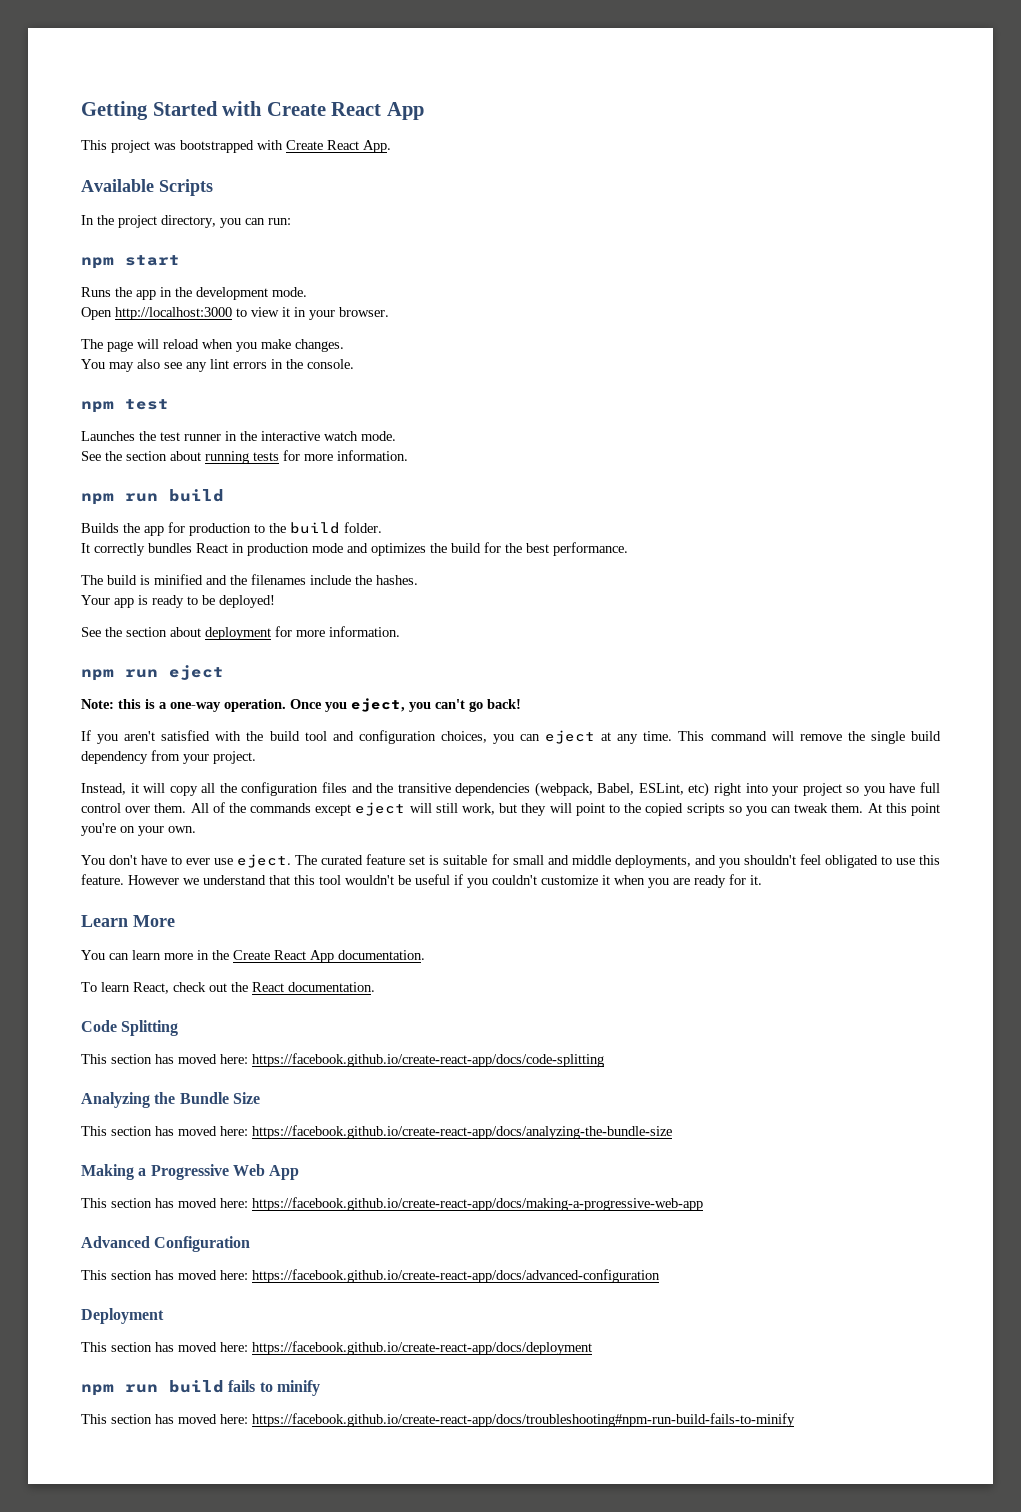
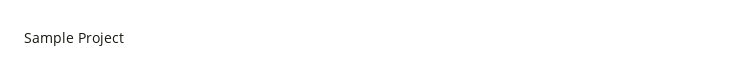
- Getting Started with Create React App
- This project was bootstrapped with Create React App.
- Available Scripts
- In the project directory, you can run:
- npm start
- Runs the app in the development mode.
- Open http://localhost:3000 to view it in your browser.
- The page will reload when you make changes.
- You may also see any lint errors in the console.
- npm test
- Launches the test runner in the interactive watch mode.
- See the section about running tests for more information.
- npm run build
- Builds the app for production to the build folder.
- It correctly bundles React in production mode and optimizes the build for the best performance.
- The build is minified and the filenames include the hashes.
- Your app is ready to be deployed!
- See the section about deployment for more information.
- npm run eject
- Note: this is a one-way operation. Once you eject, you can't go back!
- If you aren't satisfied with the build tool and configuration choices, you can eject at any time. This command will remove the single build dependency from your project.
- Instead, it will copy all the configuration files and the transitive dependencies (webpack, Babel, ESLint, etc) right into your project so you have full control over them. All of the commands except eject will still work, but they will point to the copied scripts so you can tweak them. At this point you're on your own.
- You don't have to ever use eject. The curated feature set is suitable for small and middle deployments, and you shouldn't feel obligated to use this feature. However we understand that this tool wouldn't be useful if you couldn't customize it when you are ready for it.
- Learn More
- You can learn more in the Create React App documentation.
- To learn React, check out the React documentation.
- Code Splitting
- This section has moved here: https://facebook.github.io/create-react-app/docs/code-splitting
- Analyzing the Bundle Size
- This section has moved here: https://facebook.github.io/create-react-app/docs/analyzing-the-bundle-size
- Making a Progressive Web App
- This section has moved here: https://facebook.github.io/create-react-app/docs/making-a-progressive-web-app
- Advanced Configuration
- This section has moved here: https://facebook.github.io/create-react-app/docs/advanced-configuration
- Deployment
- This section has moved here: https://facebook.github.io/create-react-app/docs/deployment
- npm run build fails to minify
- This section has moved here: https://facebook.github.io/create-react-app/docs/troubleshooting#npm-run-build-fails-to-minify
+ Sample Project

